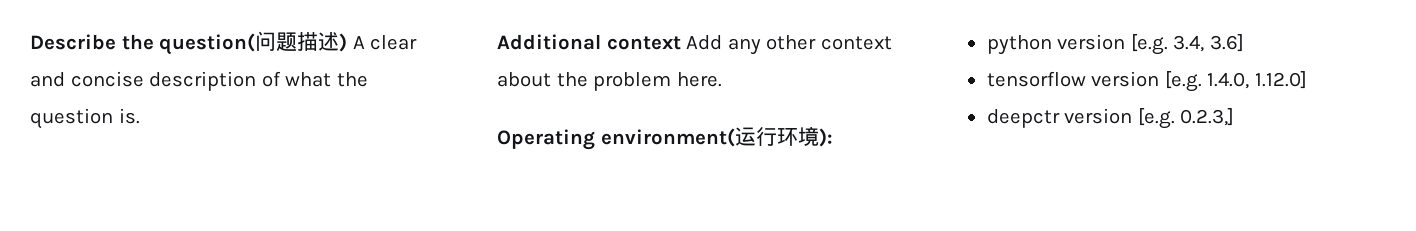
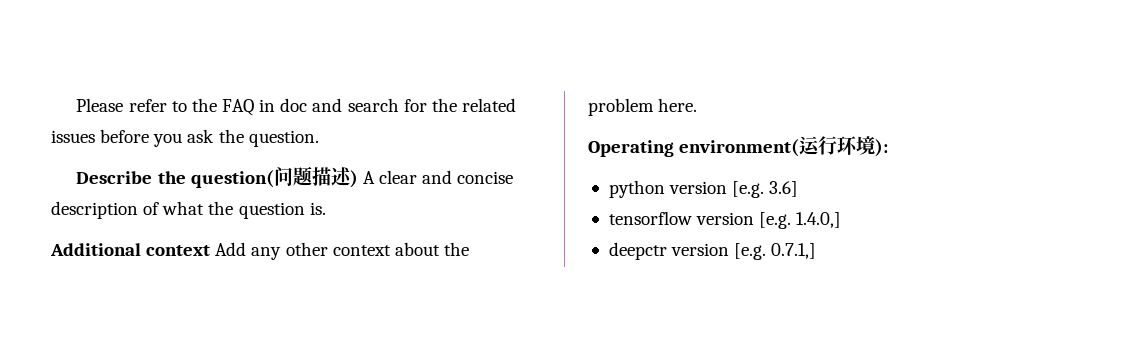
+ Please refer to the FAQ in doc and search for the related issues before you ask the question.
- python version [e.g. 3.4, 3.6]
+ python version [e.g. 3.6]
- tensorflow version [e.g. 1.4.0, 1.12.0]
+ tensorflow version [e.g. 1.4.0,]
- deepctr version [e.g. 0.2.3,]
+ deepctr version [e.g. 0.7.1,]

